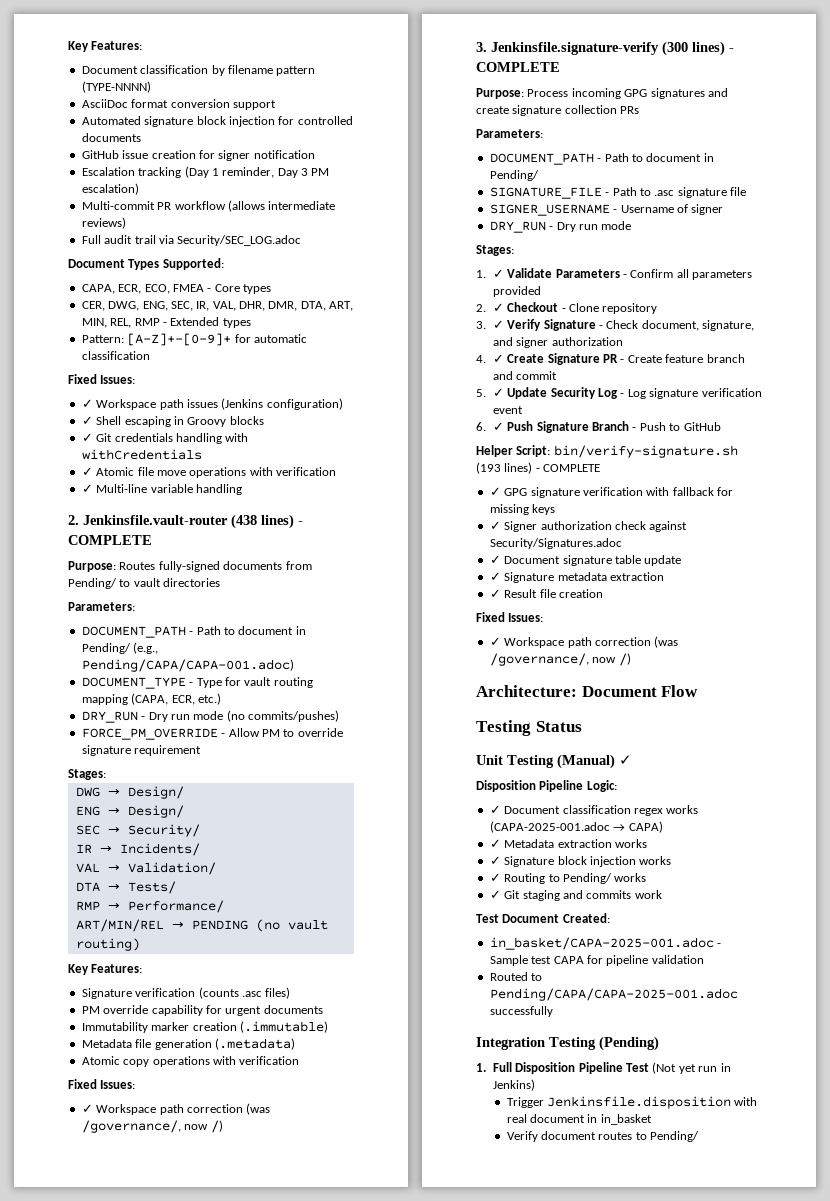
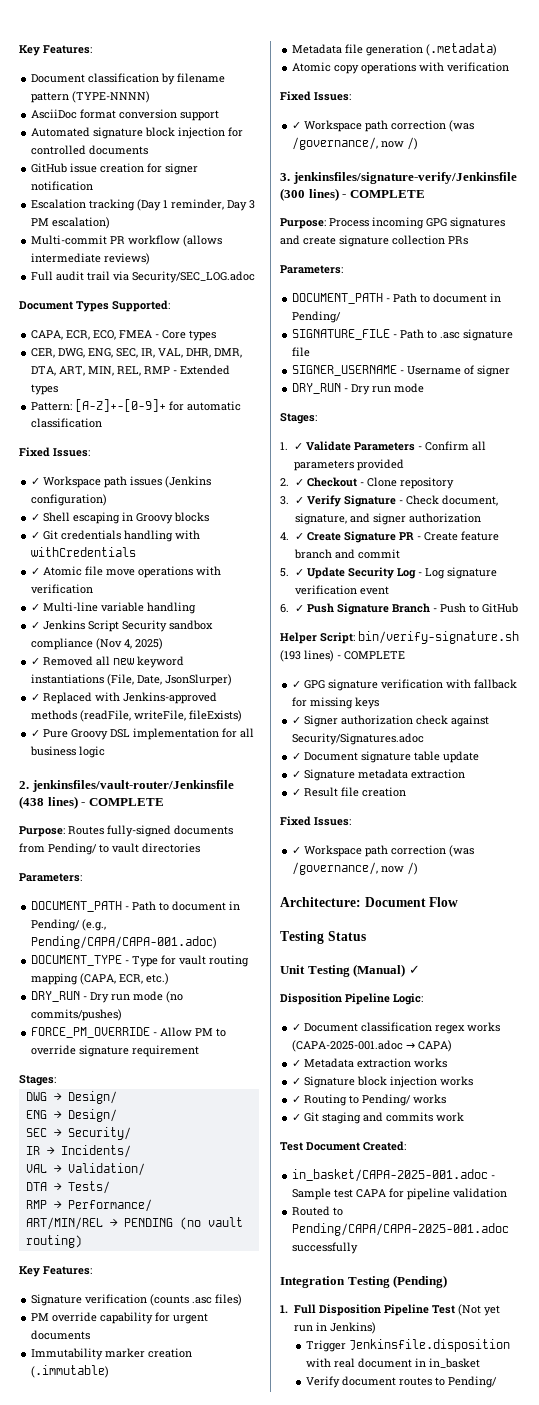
- 2. Jenkinsfile.vault-router (438 lines) - COMPLETE
+ ✓ Jenkins Script Security sandbox compliance (Nov 4, 2025)
+ ✓ Removed all new keyword instantiations (File, Date, JsonSlurper)
+ ✓ Replaced with Jenkins-approved methods (readFile, writeFile, fileExists)
+ ✓ Pure Groovy DSL implementation for all business logic
+ 2. jenkinsfiles/vault-router/Jenkinsfile (438 lines) - COMPLETE
- 3. Jenkinsfile.signature-verify (300 lines) - COMPLETE
+ 3. jenkinsfiles/signature-verify/Jenkinsfile (300 lines) - COMPLETE

